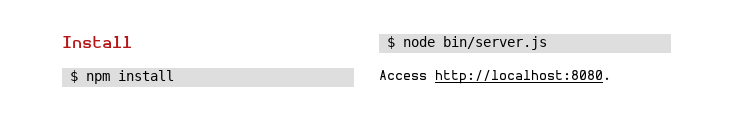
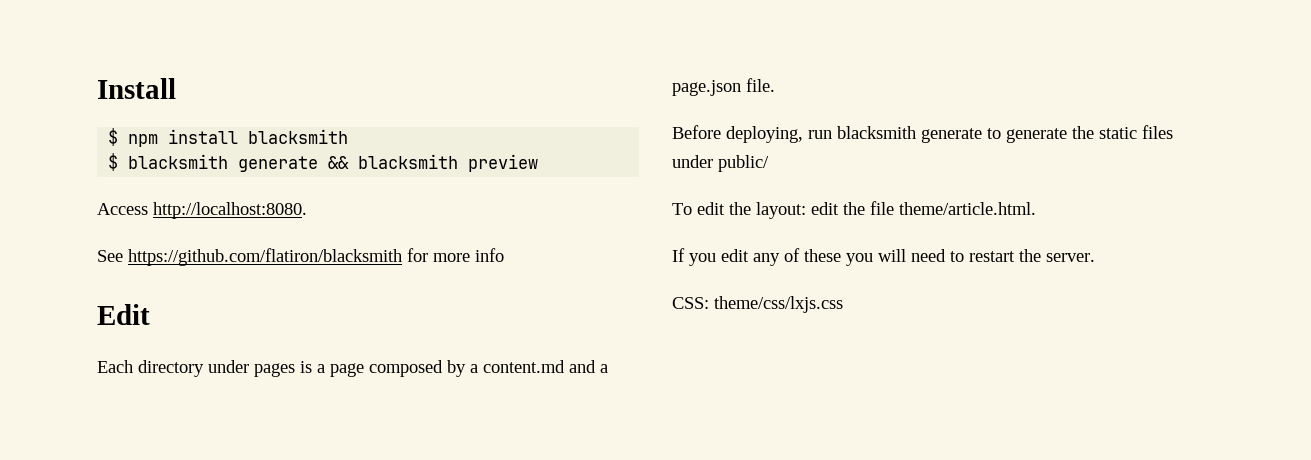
- $ npm install
- $ node bin/server.js
+ $ npm install blacksmith
+ $ blacksmith generate && blacksmith preview
  Access http://localhost:8080.
+ See https://github.com/flatiron/blacksmith for more info
+ Edit
+ Each directory under pages is a page composed by a content.md and a page.json file.
+ Before deploying, run blacksmith generate to generate the static files under public/
+ To edit the layout: edit the file theme/article.html.
+ If you edit any of these you will need to restart the server.
+ CSS: theme/css/lxjs.css

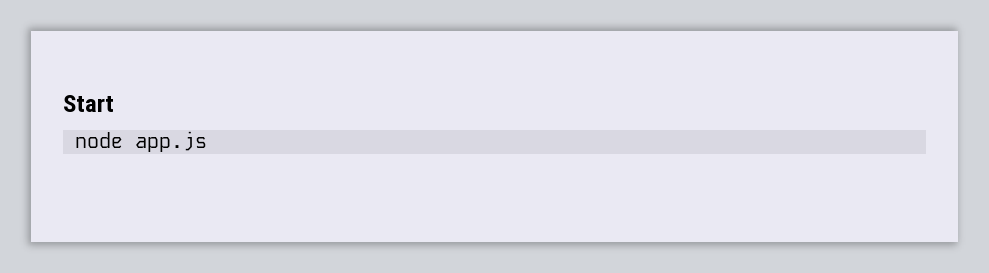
- Install
- $ npm install blacksmith
- $ blacksmith generate && blacksmith preview
- Access http://localhost:8080.
- See https://github.com/flatiron/blacksmith for more info
- Edit
- Each directory under pages is a page composed by a content.md and a page.json file.
- Before deploying, run blacksmith generate to generate the static files under public/
- To edit the layout: edit the file theme/article.html.
- If you edit any of these you will need to restart the server.
- CSS: theme/css/lxjs.css
+ Start
+ node app.js

